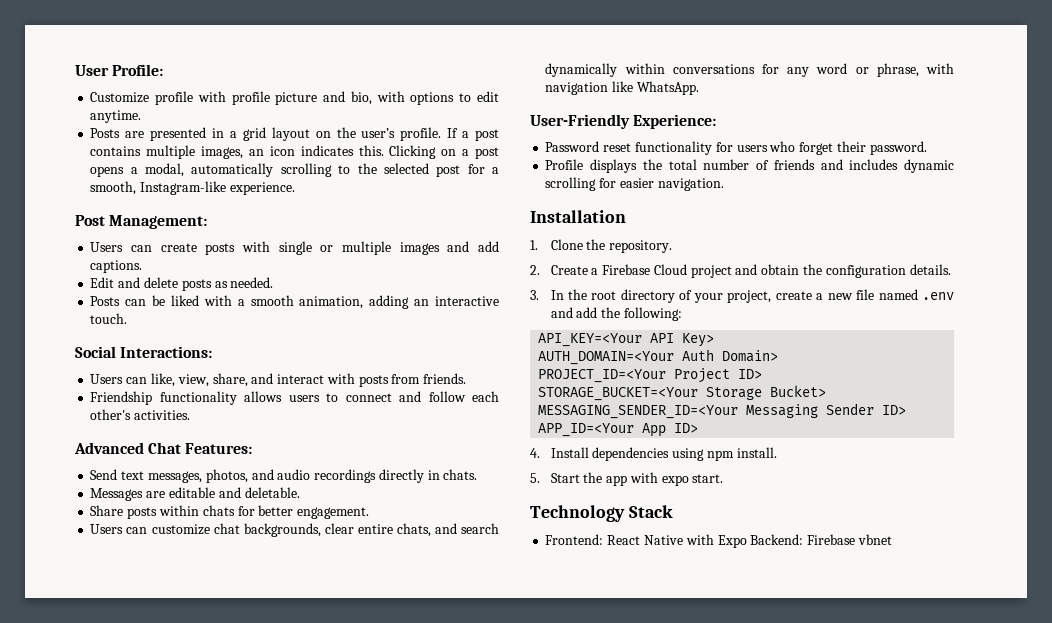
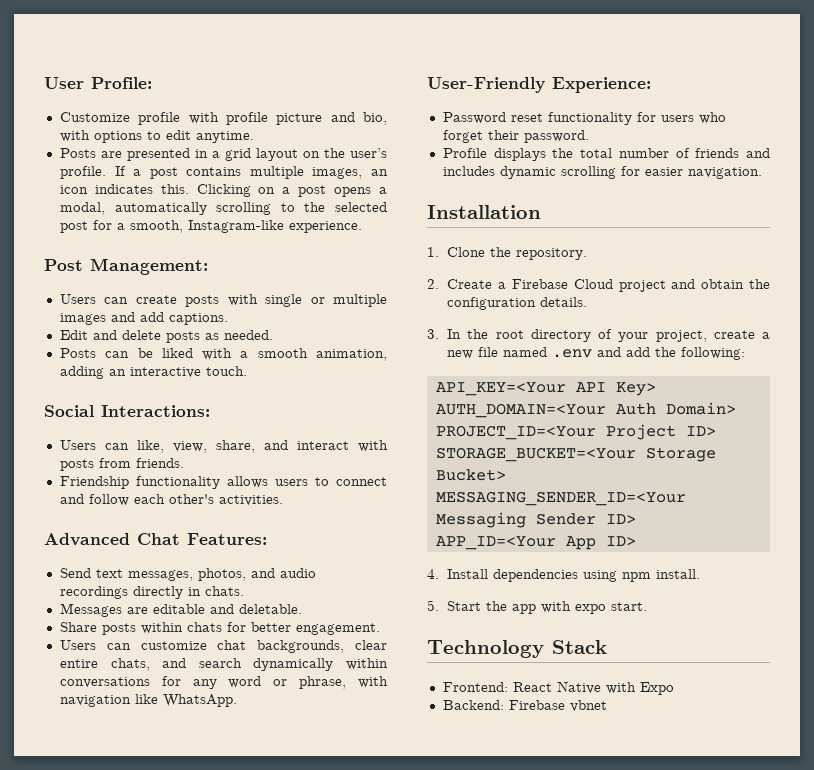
- Frontend: React Native with Expo Backend: Firebase vbnet
+ Frontend: React Native with Expo
+ Backend: Firebase vbnet

